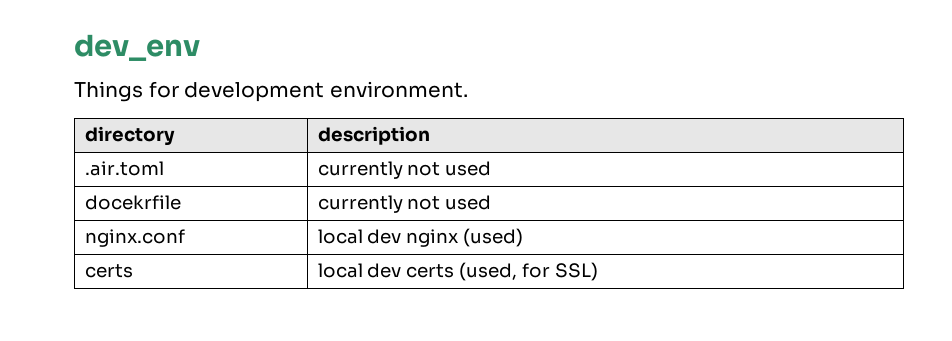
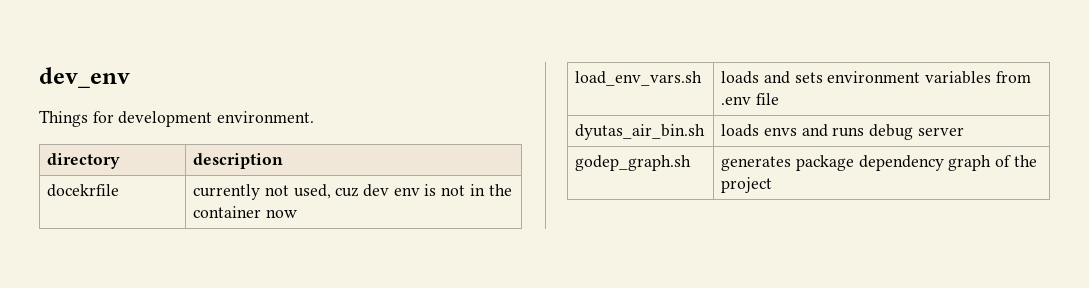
- .air.toml | currently not used
- docekrfile | currently not used
- nginx.conf | local dev nginx (used)
- certs | local dev certs (used, for SSL)
+ docekrfile | currently not used, cuz dev env is not in the container now
+ load_env_vars.sh | loads and sets environment variables from .env file
+ dyutas_air_bin.sh | loads envs and runs debug server
+ godep_graph.sh | generates package dependency graph of the project

